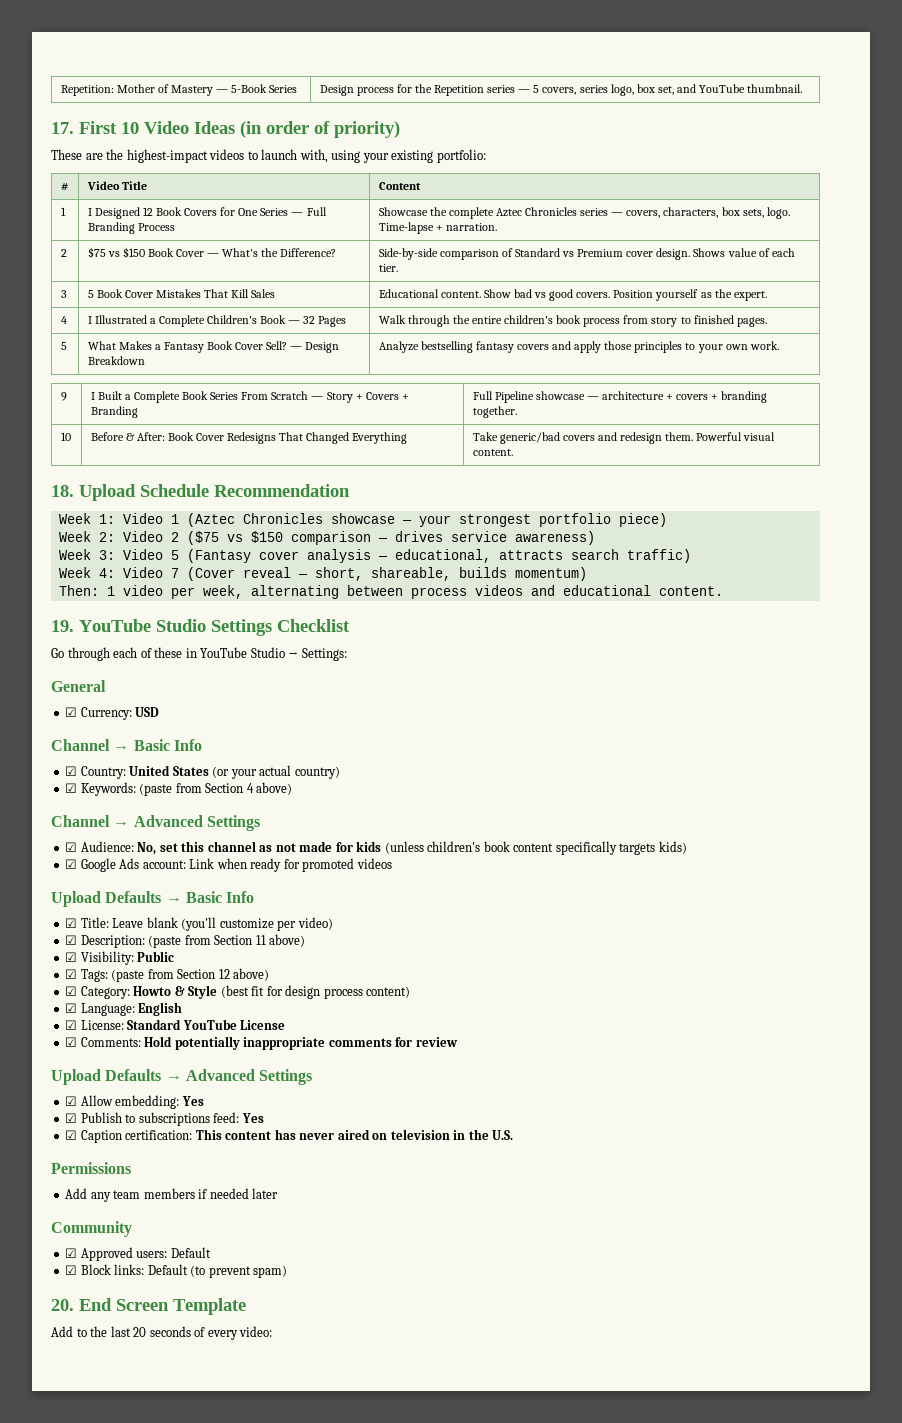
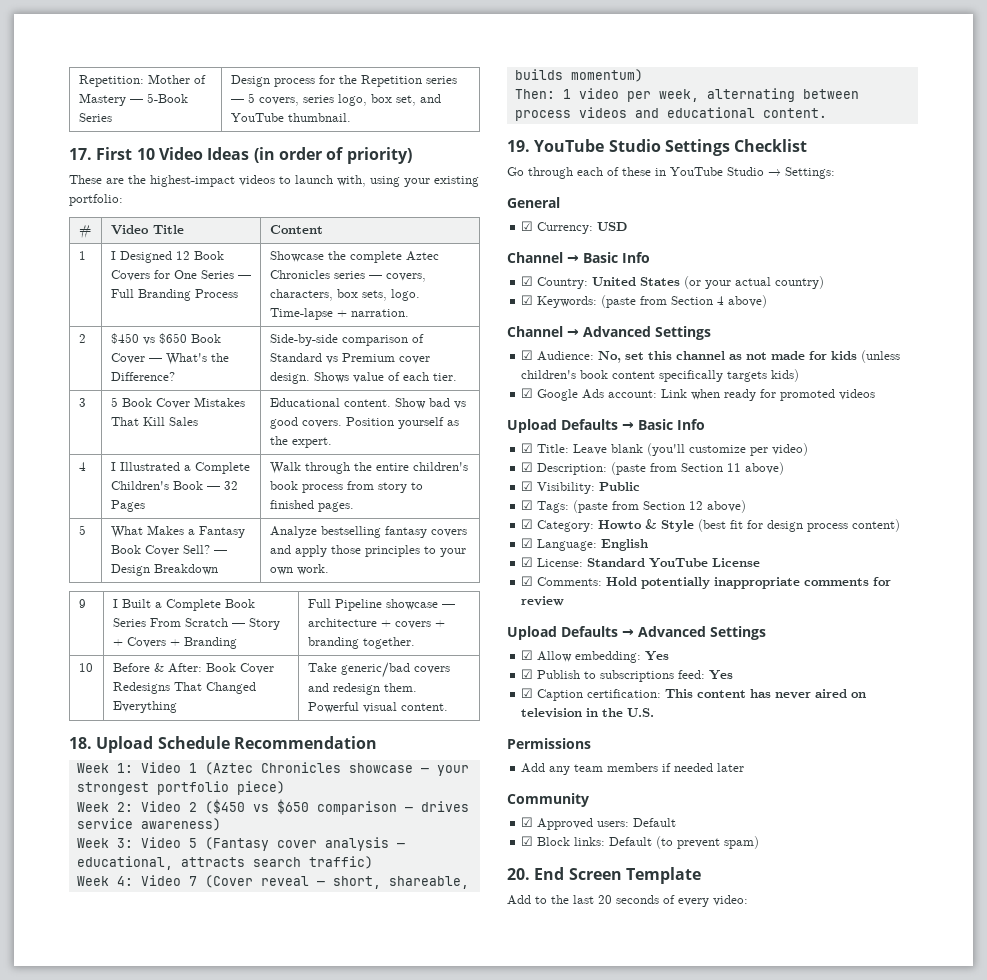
- 2 | $75 vs $150 Book Cover — What's the Difference? | Side-by-side comparison of Standard vs Premium cover design. Shows value of each tier.
+ 2 | $450 vs $650 Book Cover — What's the Difference? | Side-by-side comparison of Standard vs Premium cover design. Shows value of each tier.
- Week 2: Video 2 ($75 vs $150 comparison — drives service awareness)
+ Week 2: Video 2 ($450 vs $650 comparison — drives service awareness)

